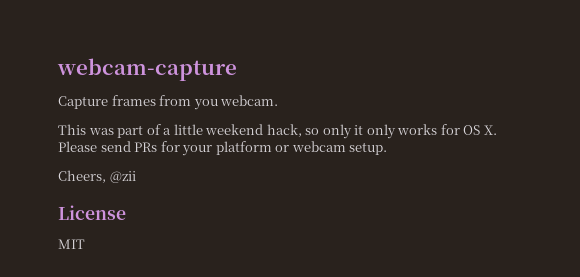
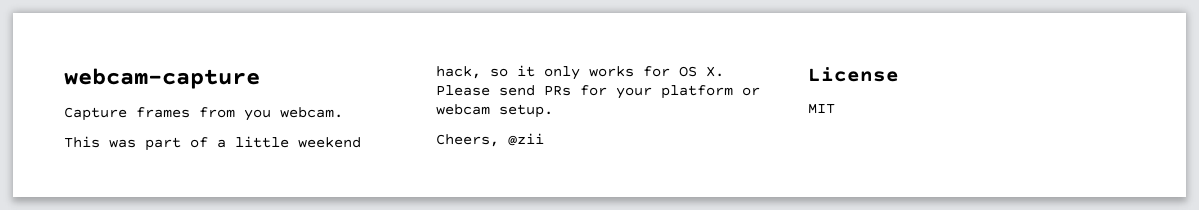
- This was part of a little weekend hack, so only it only works for OS X. Please send PRs for your platform or webcam setup.
+ This was part of a little weekend hack, so it only works for OS X. Please send PRs for your platform or webcam setup.

